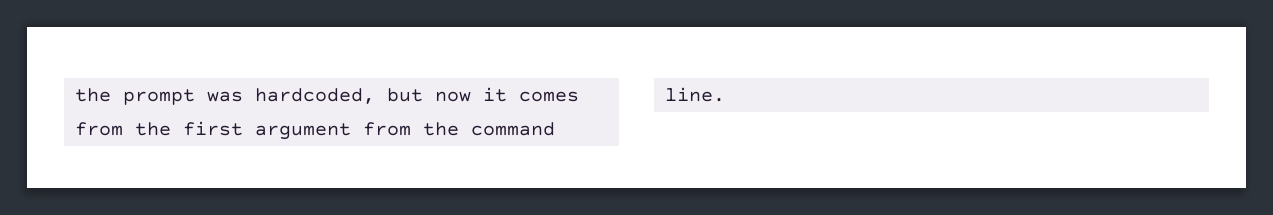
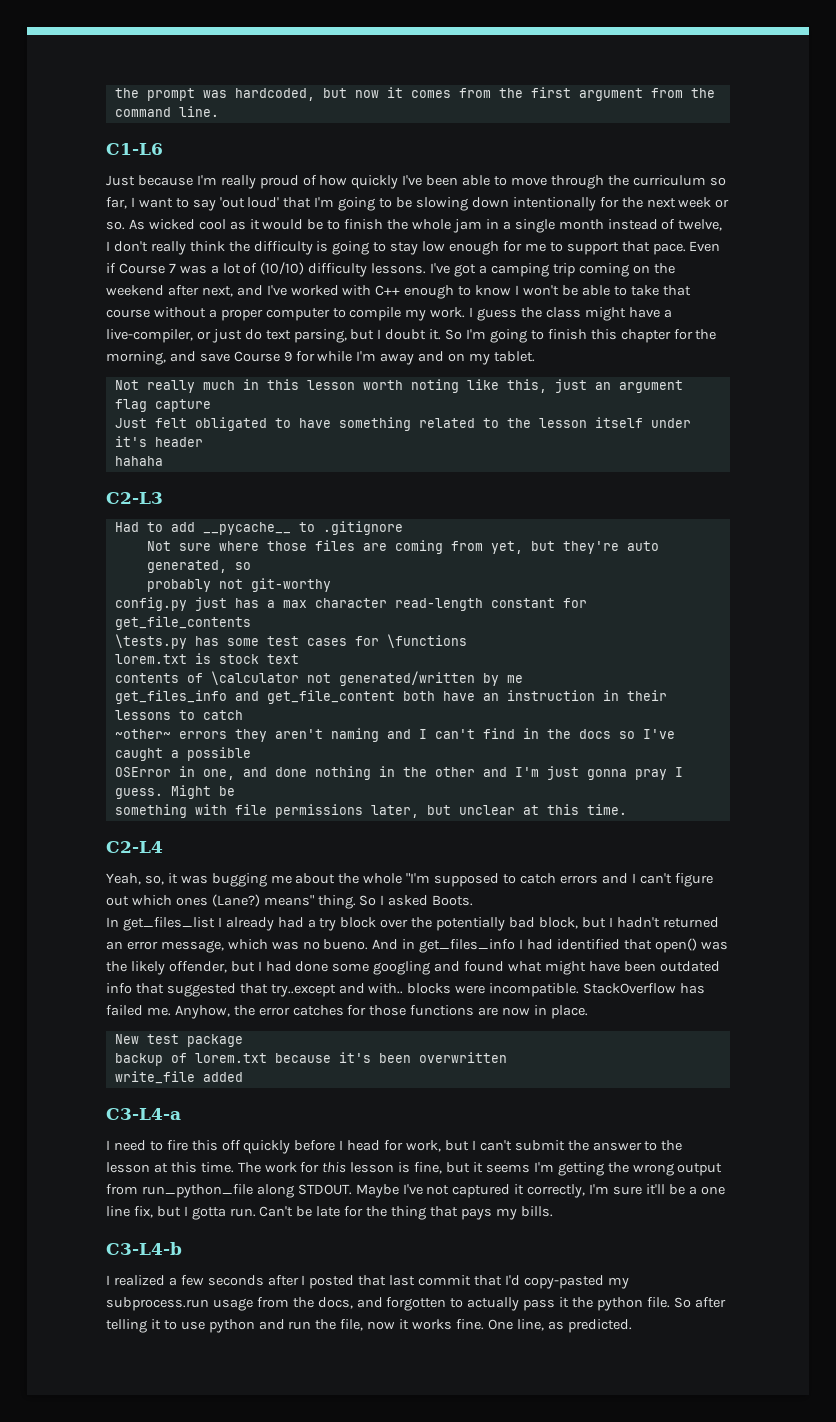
+ C1-L6
+ Just because I'm really proud of how quickly I've been able to move through the curriculum so far, I want to say 'out loud' that I'm going to be slowing down intentionally for the next week or so. As wicked cool as it would be to finish the whole jam in a single month instead of twelve, I don't really think the difficulty is going to stay low enough for me to support that pace. Even if Course 7 was a lot of (10/10) difficulty lessons. I've got a camping trip coming on the weekend after next, and I've worked with C++ enough to know I won't be able to take that course without a proper computer to compile my work. I guess the class might have a live-compiler, or just do text parsing, but I doubt it. So I'm going to finish this chapter for the morning, and save Course 9 for while I'm away and on my tablet.
+ Not really much in this lesson worth noting like this, just an argument flag capture
+ Just felt obligated to have something related to the lesson itself under it's header
+ hahaha
+ C2-L3
+ Had to add __pycache__ to .gitignore
+ Not sure where those files are coming from yet, but they're auto generated, so
+ probably not git-worthy
+ config.py just has a max character read-length constant for get_file_contents
+ \tests.py has some test cases for \functions
+ lorem.txt is stock text
+ contents of \calculator not generated/written by me
+ get_files_info and get_file_content both have an instruction in their lessons to catch
+ ~other~ errors they aren't naming and I can't find in the docs so I've caught a possible
+ OSError in one, and done nothing in the other and I'm just gonna pray I guess. Might be
+ something with file permissions later, but unclear at this time.
+ C2-L4
+ Yeah, so, it was bugging me about the whole "I'm supposed to catch errors and I can't figure out which ones (Lane?) means" thing. So I asked Boots.
+ In get_files_list I already had a try block over the potentially bad block, but I hadn't returned an error message, which was no bueno. And in get_files_info I had identified that open() was the likely offender, but I had done some googling and found what might have been outdated info that suggested that try..except and with.. blocks were incompatible. StackOverflow has failed me. Anyhow, the error catches for those functions are now in place.
+ New test package
+ backup of lorem.txt because it's been overwritten
+ write_file added
+ C3-L4-a
+ I need to fire this off quickly before I head for work, but I can't submit the answer to the lesson at this time. The work for this lesson is fine, but it seems I'm getting the wrong output from run_python_file along STDOUT. Maybe I've not captured it correctly, I'm sure it'll be a one line fix, but I gotta run. Can't be late for the thing that pays my bills.
+ C3-L4-b
+ I realized a few seconds after I posted that last commit that I'd copy-pasted my subprocess.run usage from the docs, and forgotten to actually pass it the python file. So after telling it to use python and run the file, now it works fine. One line, as predicted.

